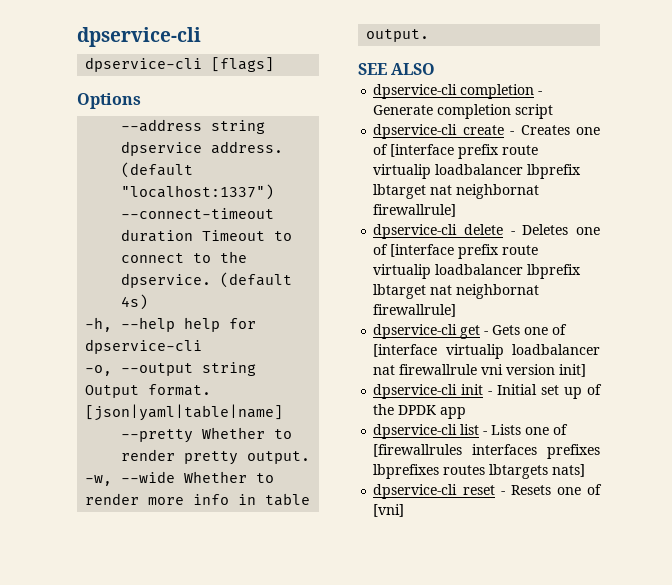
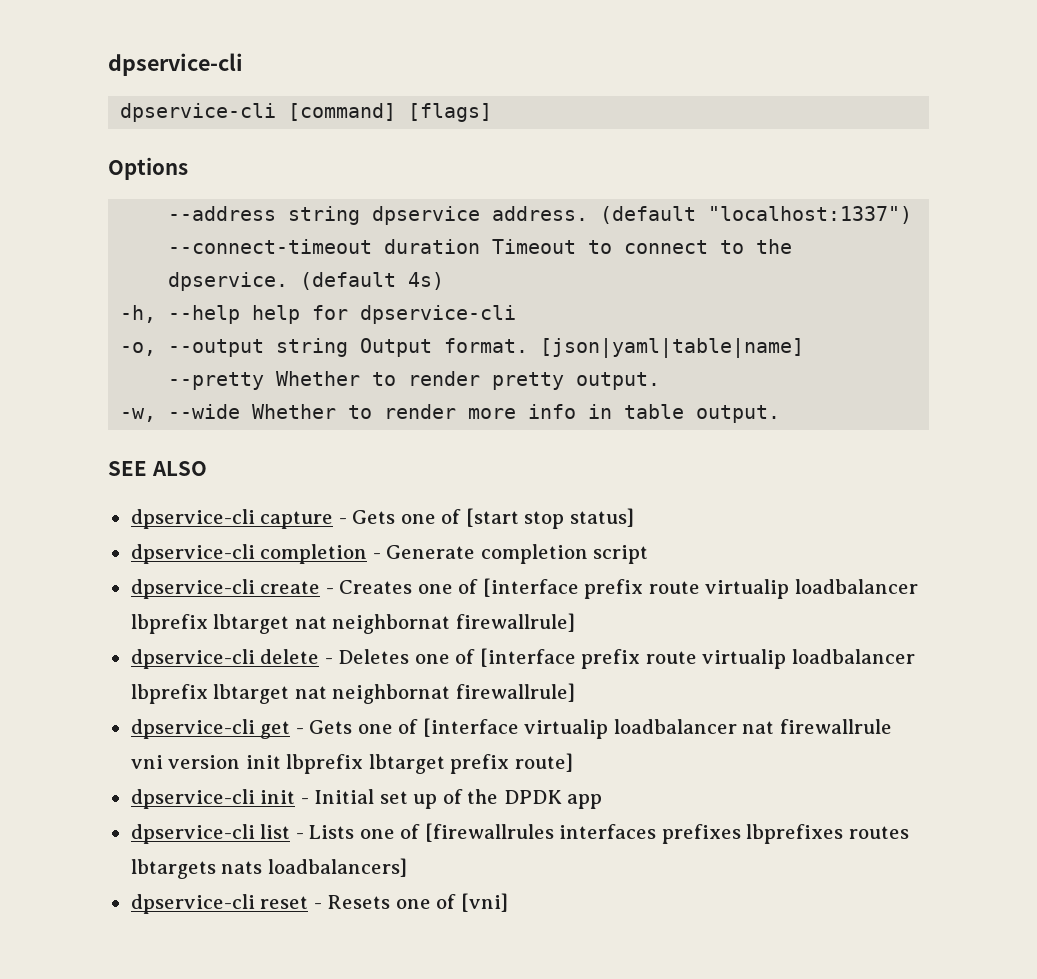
- dpservice-cli [flags]
+ dpservice-cli [command] [flags]
+ dpservice-cli capture - Gets one of [start stop status]
- dpservice-cli get - Gets one of [interface virtualip loadbalancer nat firewallrule vni version init]
+ dpservice-cli get - Gets one of [interface virtualip loadbalancer nat firewallrule vni version init lbprefix lbtarget prefix route]
- dpservice-cli list - Lists one of [firewallrules interfaces prefixes lbprefixes routes lbtargets nats]
+ dpservice-cli list - Lists one of [firewallrules interfaces prefixes lbprefixes routes lbtargets nats loadbalancers]

